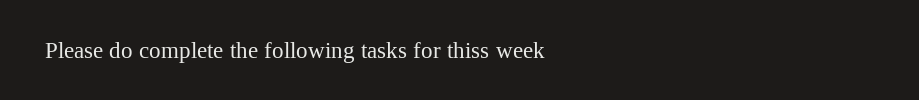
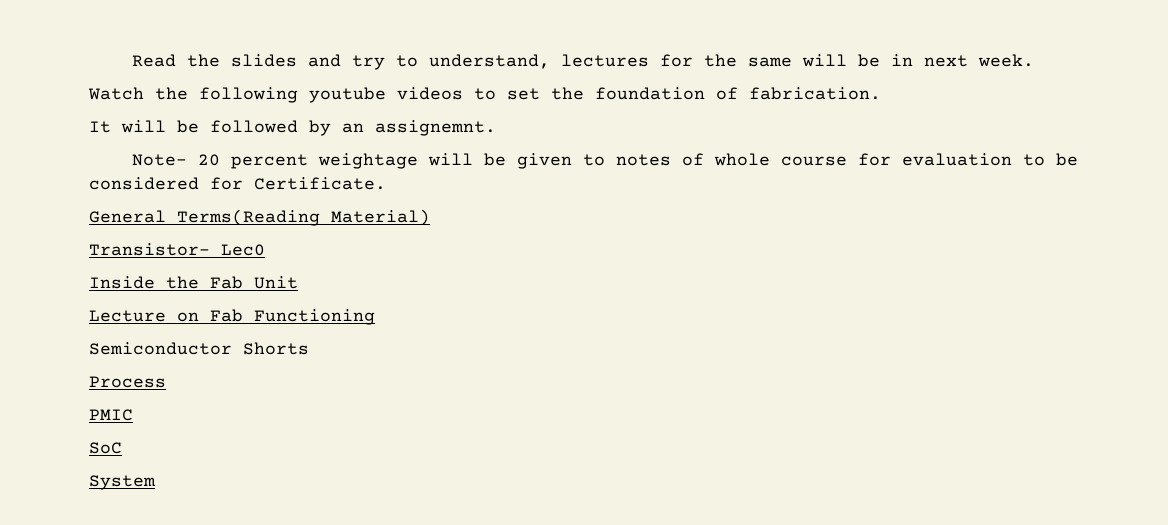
- Please do complete the following tasks for thiss week
+ Read the slides and try to understand, lectures for the same will be in next week.
+ Watch the following youtube videos to set the foundation of fabrication.
+ It will be followed by an assignemnt.
+ Note- 20 percent weightage will be given to notes of whole course for evaluation to be considered for Certificate.
+ General Terms(Reading Material)
+ Transistor- Lec0
+ Inside the Fab Unit
+ Lecture on Fab Functioning
+ Semiconductor Shorts
+ Process
+ PMIC
+ SoC
+ System

